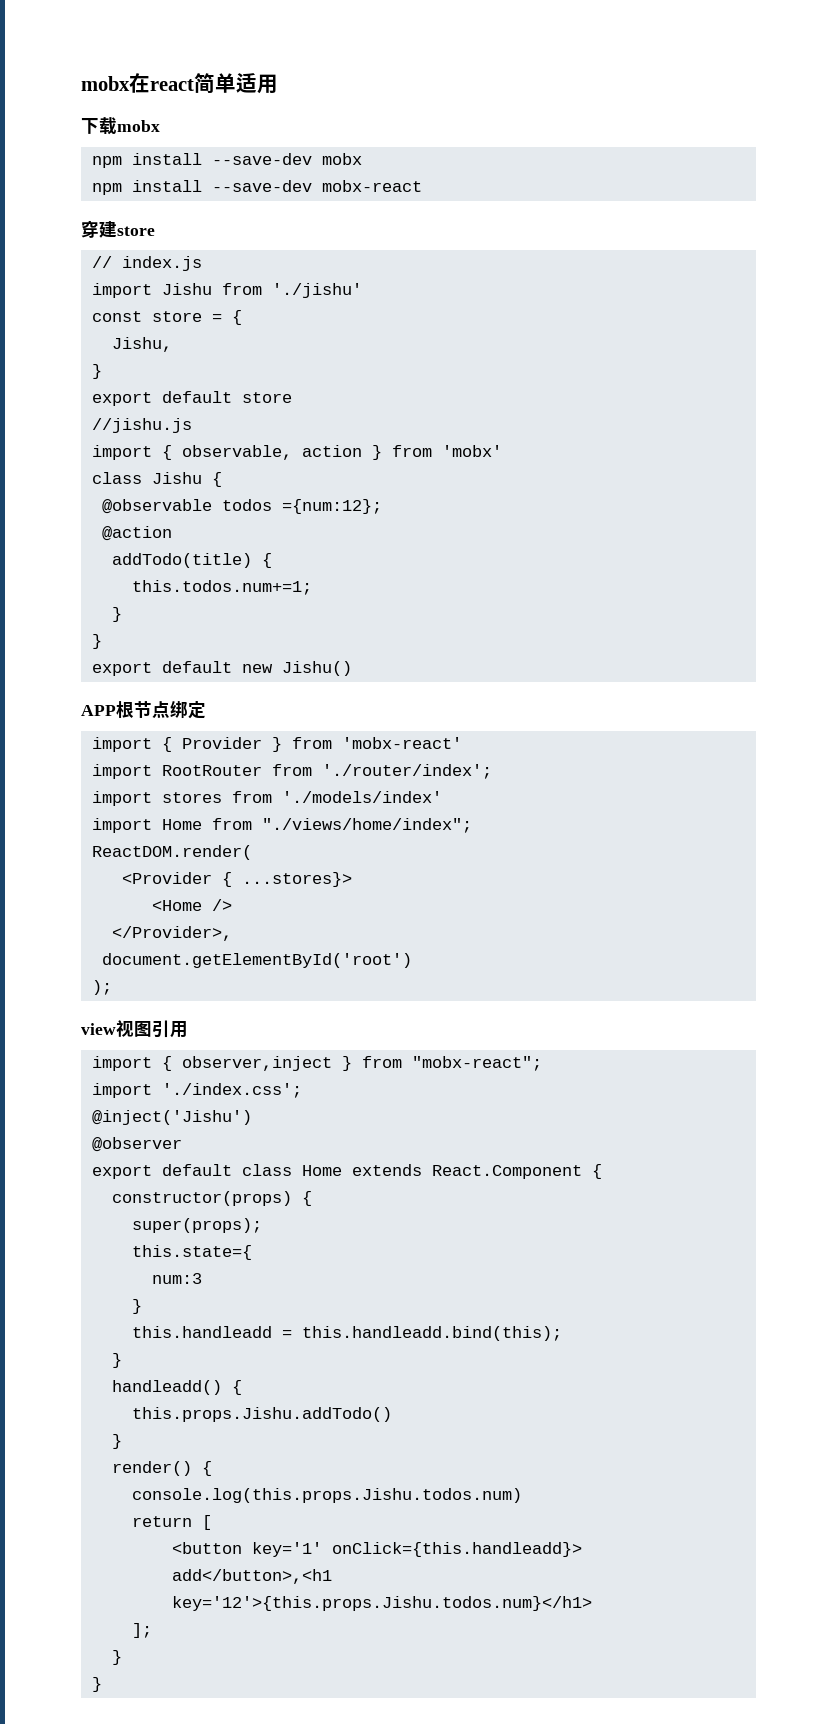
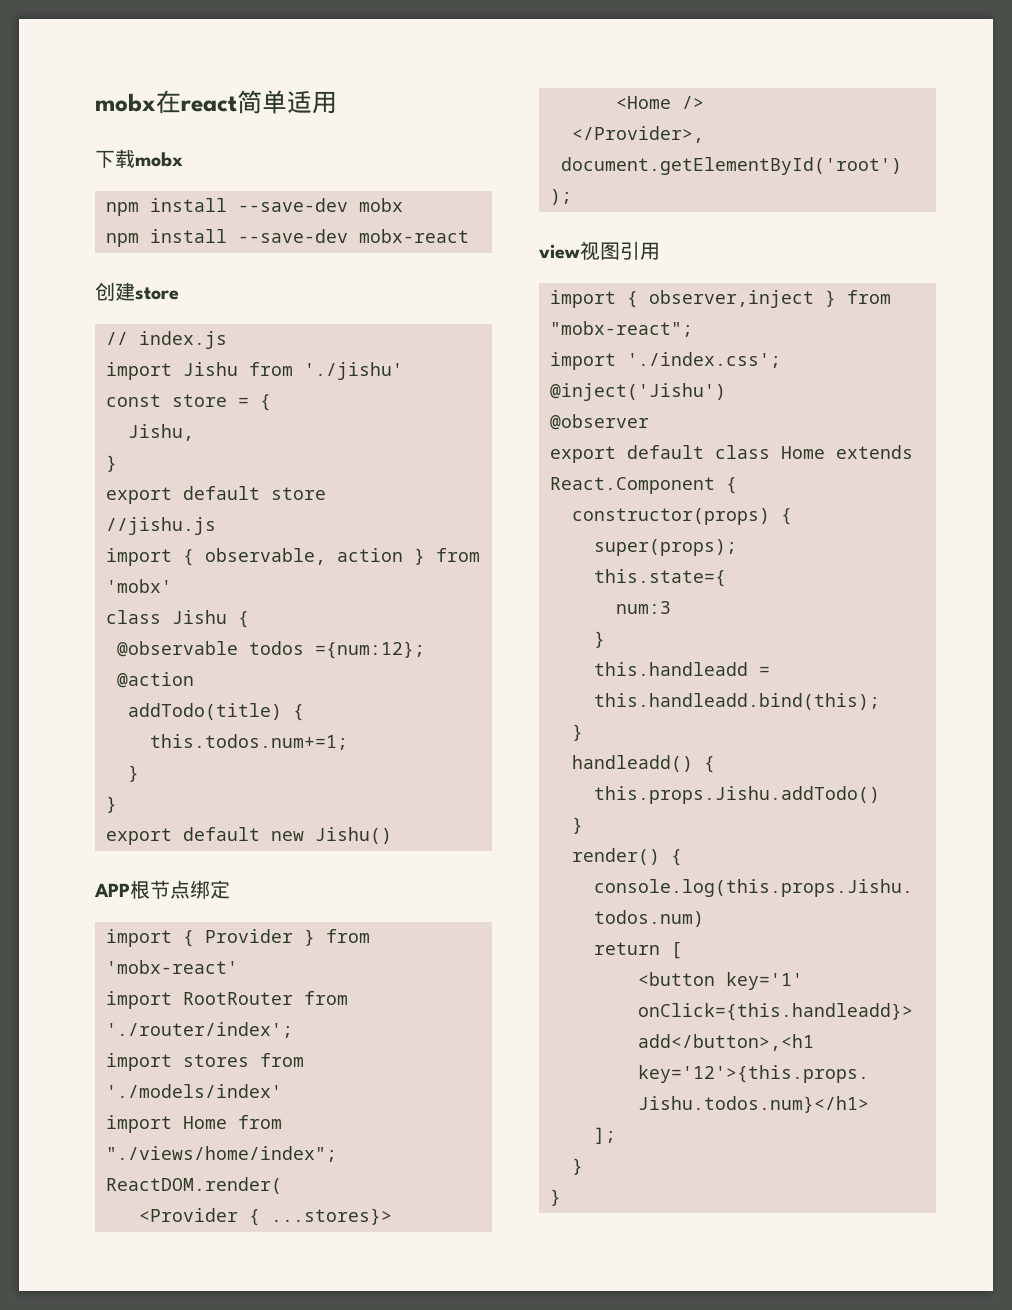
- 穿建store
+ 创建store

